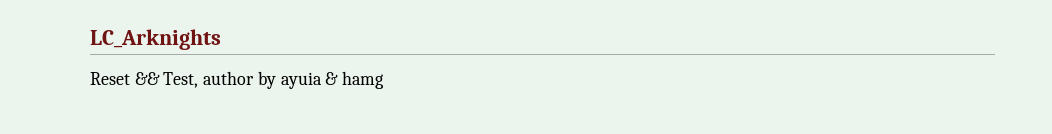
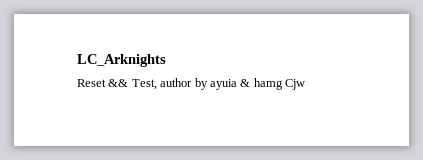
- Reset && Test, author by ayuia & hamg
+ Reset && Test, author by ayuia & hamg Cjw

